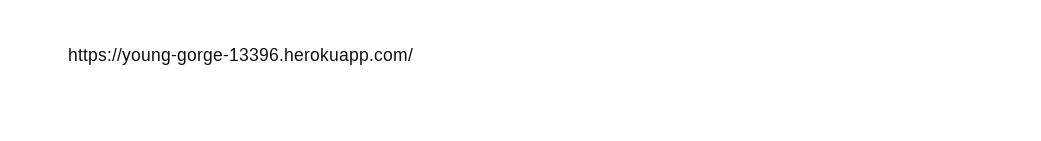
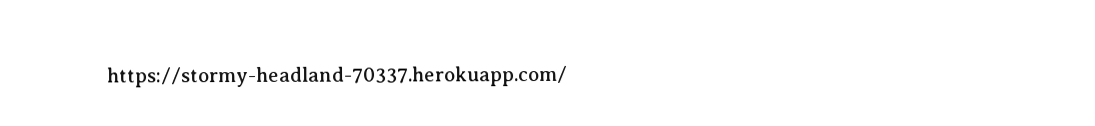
- https://young-gorge-13396.herokuapp.com/
+ https://stormy-headland-70337.herokuapp.com/

